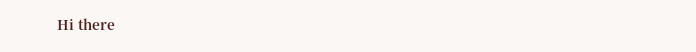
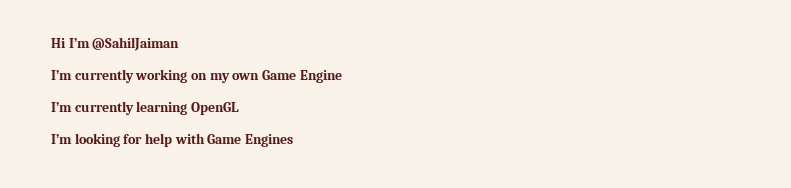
- Hi there
+ Hi I’m @SahilJaiman
+ I’m currently working on my own Game Engine
+ I’m currently learning OpenGL
+ I’m looking for help with Game Engines

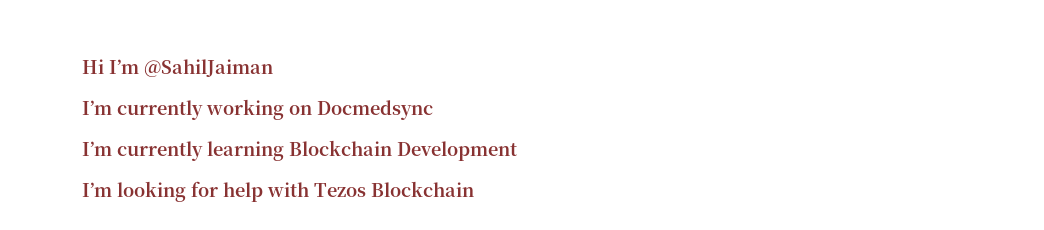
- I’m currently working on my own Game Engine
+ I’m currently working on Docmedsync
- I’m currently learning OpenGL
+ I’m currently learning Blockchain Development
- I’m looking for help with Game Engines
+ I’m looking for help with Tezos Blockchain

